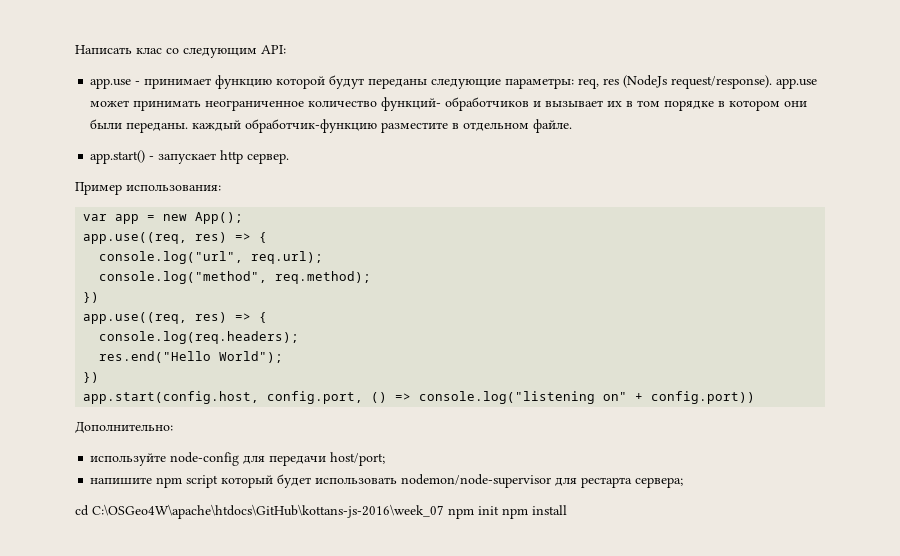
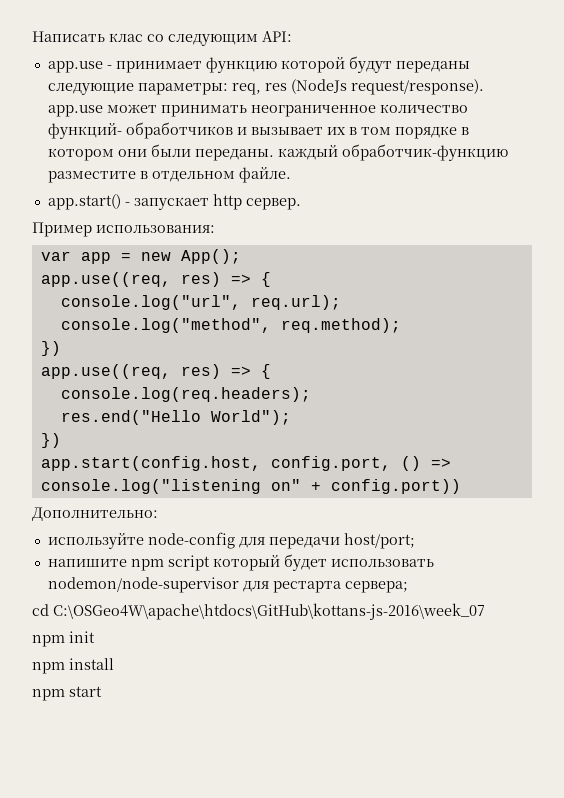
- cd C:\OSGeo4W\apache\htdocs\GitHub\kottans-js-2016\week_07 npm init npm install
+ cd C:\OSGeo4W\apache\htdocs\GitHub\kottans-js-2016\week_07
+ npm init
+ npm install
+ npm start

